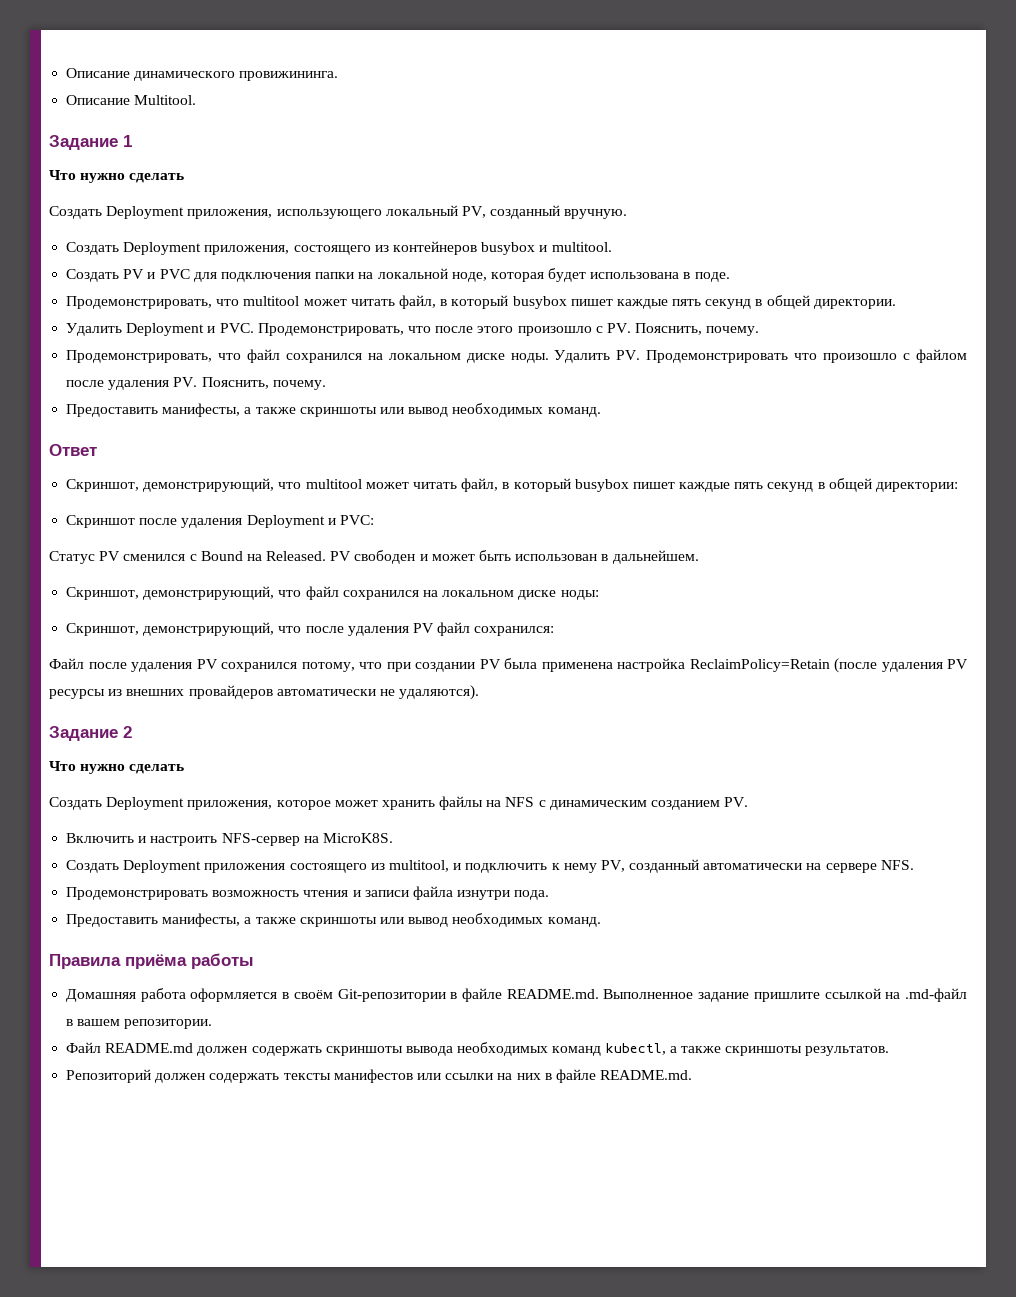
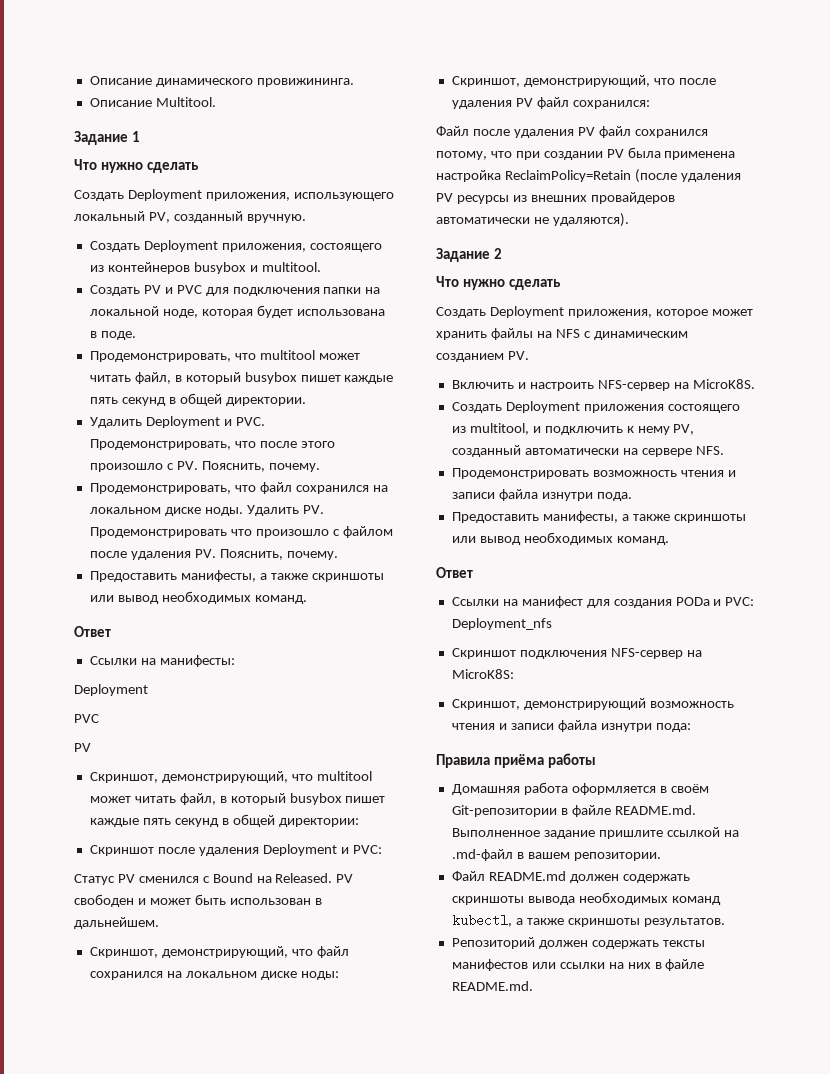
+ Ссылки на манифесты:
+ Deployment
+ PVC
+ PV
- Файл после удаления PV сохранился потому, что при создании PV была применена настройка ReclaimPolicy=Retain (после удаления PV ресурсы из внешних провайдеров автоматически не удаляются).
+ Файл после удаления PV файл сохранился потому, что при создании PV была применена настройка ReclaimPolicy=Retain (после удаления PV ресурсы из внешних провайдеров автоматически не удаляются).
  Продемонстрировать возможность чтения и записи файла изнутри пода.
  Предоставить манифесты, а также скриншоты или вывод необходимых команд.
+ Ответ
+ Ссылки на манифест для создания PODa и PVC: Deployment_nfs
+ Скриншот подключения NFS-сервер на MicroK8S:
+ Скриншот, демонстрирующий возможность чтения и записи файла изнутри пода:

